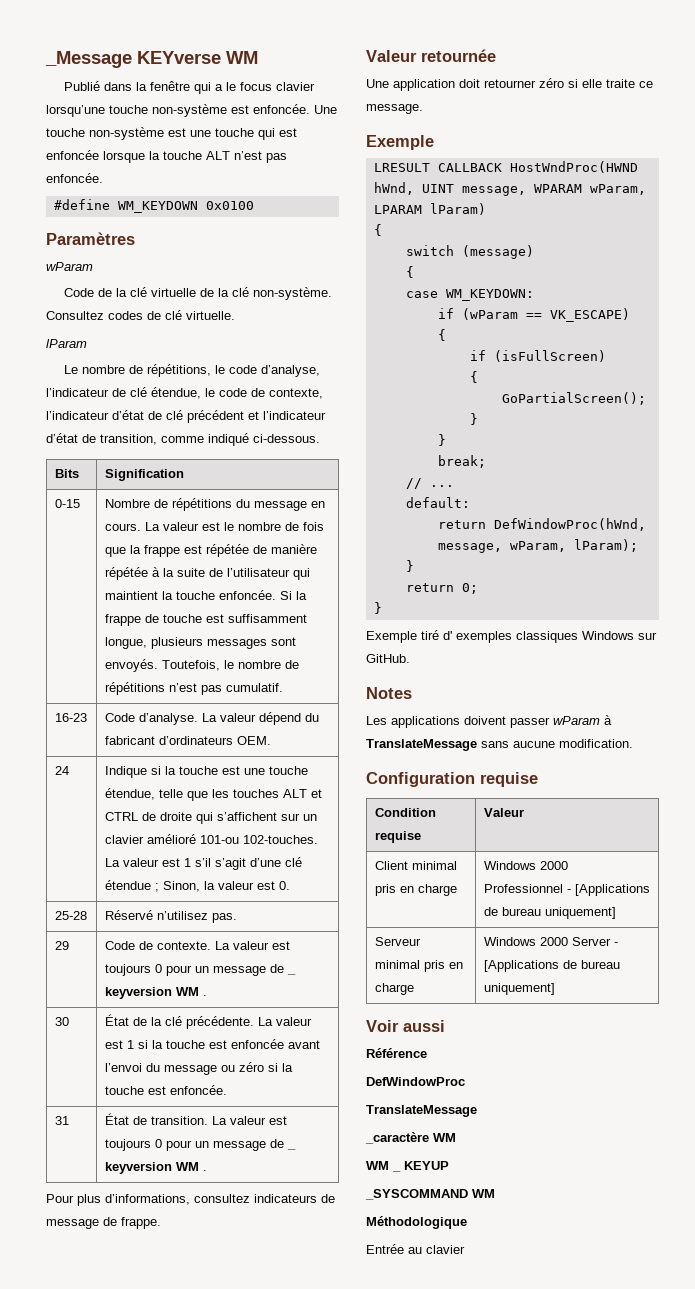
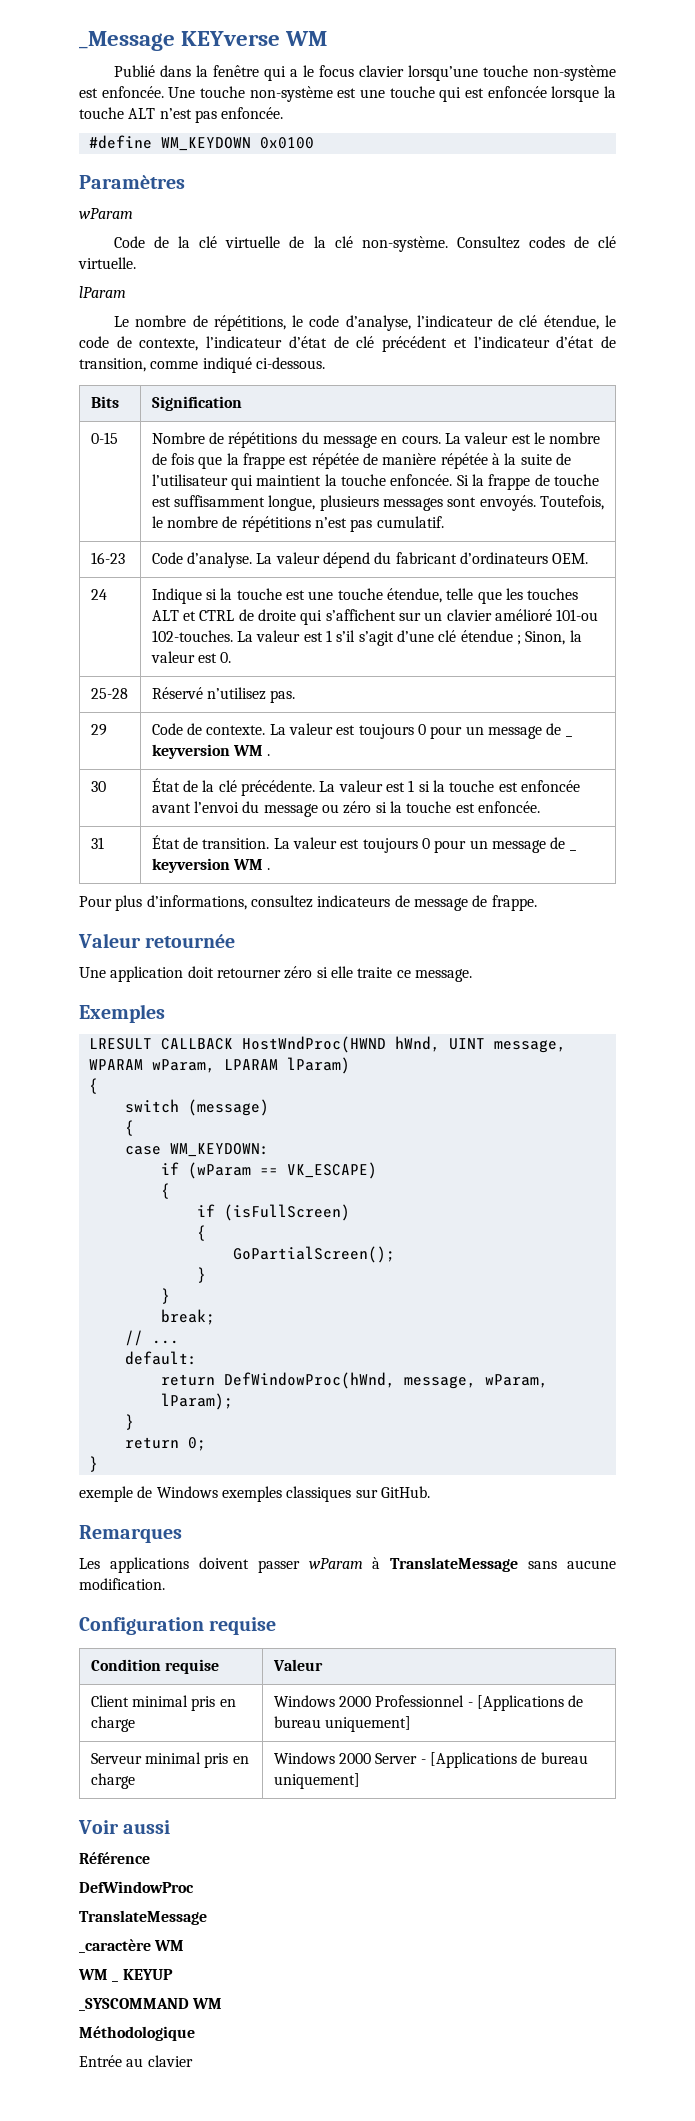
  Une application doit retourner zéro si elle traite ce message.
- Exemple
+ Exemples
- Exemple tiré d' exemples classiques Windows sur GitHub.
+ exemple de Windows exemples classiques sur GitHub.
- Notes
+ Remarques

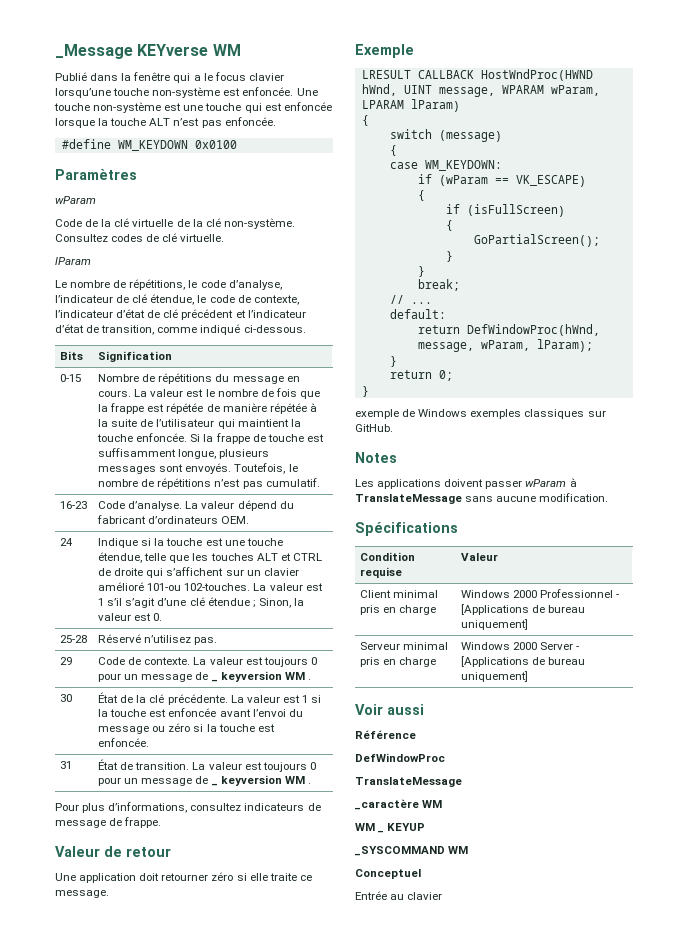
- Valeur retournée
+ Valeur de retour
- Exemples
+ Exemple
- Remarques
+ Notes
- Configuration requise
+ Spécifications
- Méthodologique
+ Conceptuel

